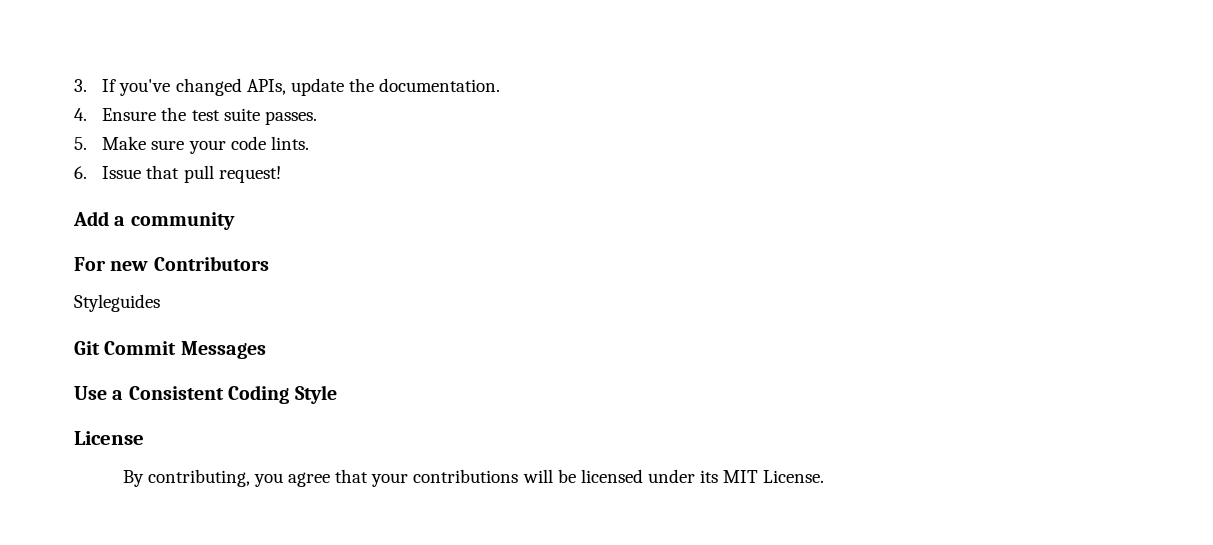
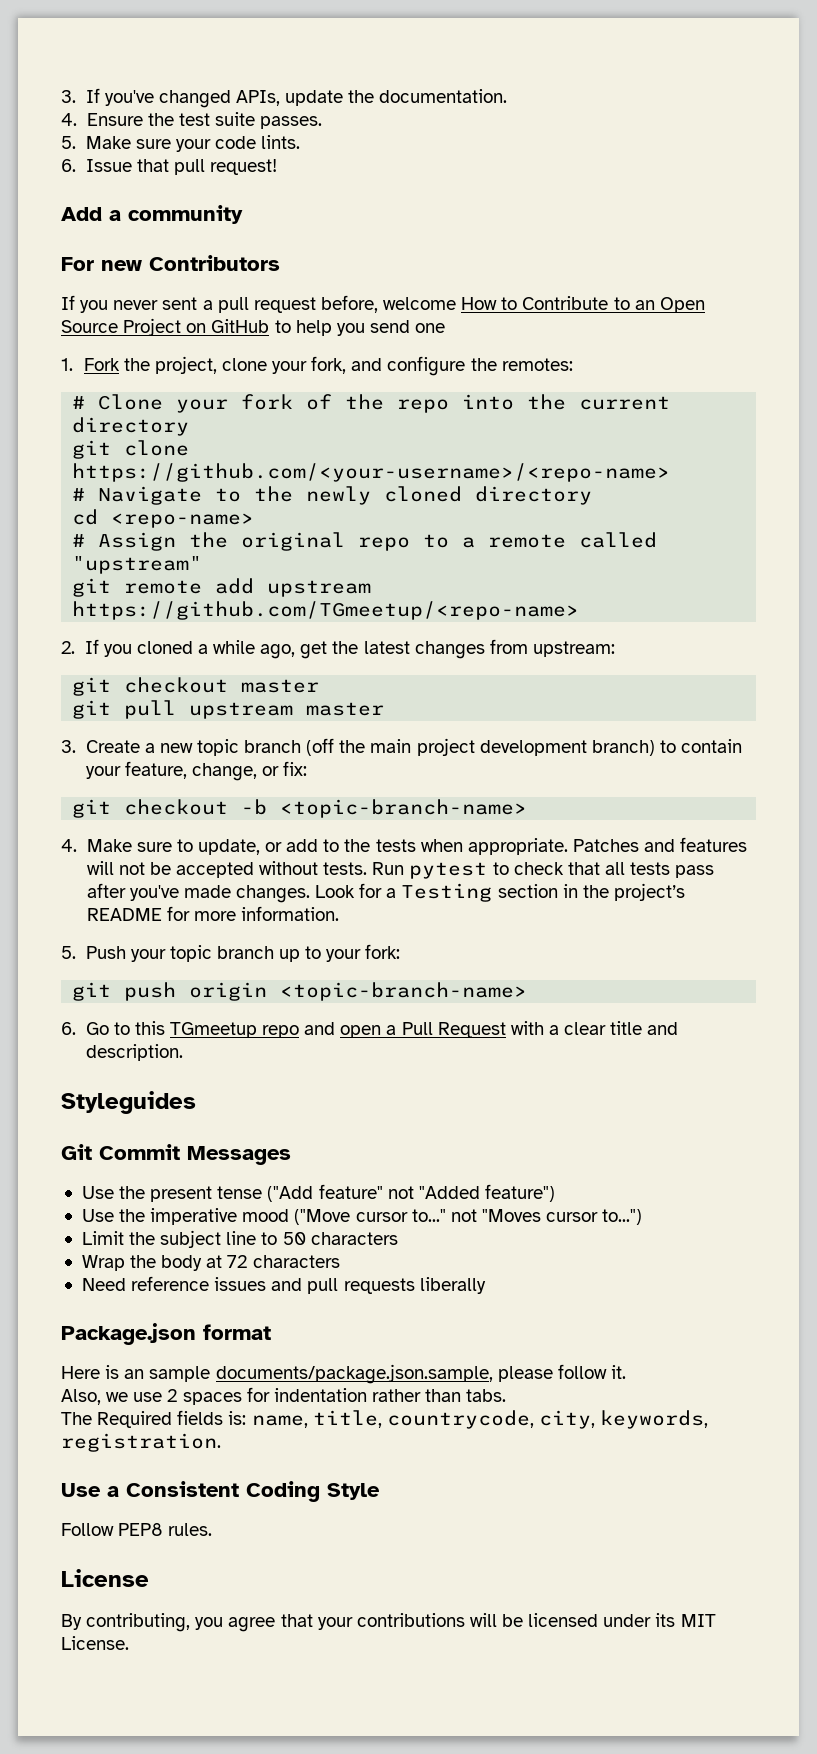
+ If you never sent a pull request before, welcome How to Contribute to an Open Source Project on GitHub to help you send one
+ 1. Fork the project, clone your fork, and configure the remotes:
+ # Clone your fork of the repo into the current directory
+ git clone https://github.com/<your-username>/<repo-name>
+ # Navigate to the newly cloned directory
+ cd <repo-name>
+ # Assign the original repo to a remote called "upstream"
+ git remote add upstream https://github.com/TGmeetup/<repo-name>
+ 2. If you cloned a while ago, get the latest changes from upstream:
+ git checkout master
+ git pull upstream master
+ 3. Create a new topic branch (off the main project development branch) to contain your feature, change, or fix:
+ git checkout -b <topic-branch-name>
+ 4. Make sure to update, or add to the tests when appropriate. Patches and features will not be accepted without tests. Run pytest to check that all tests pass after you've made changes. Look for a Testing section in the project’s README for more information.
+ 5. Push your topic branch up to your fork:
+ git push origin <topic-branch-name>
+ 6. Go to this TGmeetup repo and open a Pull Request with a clear title and description.
  Styleguides
  Git Commit Messages
+ Use the present tense ("Add feature" not "Added feature")
+ Use the imperative mood ("Move cursor to..." not "Moves cursor to...")
+ Limit the subject line to 50 characters
+ Wrap the body at 72 characters
+ Need reference issues and pull requests liberally
+ Package.json format
+ Here is an sample documents/package.json.sample, please follow it.
+ Also, we use 2 spaces for indentation rather than tabs.
+ The Required fields is: name, title, countrycode, city, keywords, registration.
+ Follow PEP8 rules.

